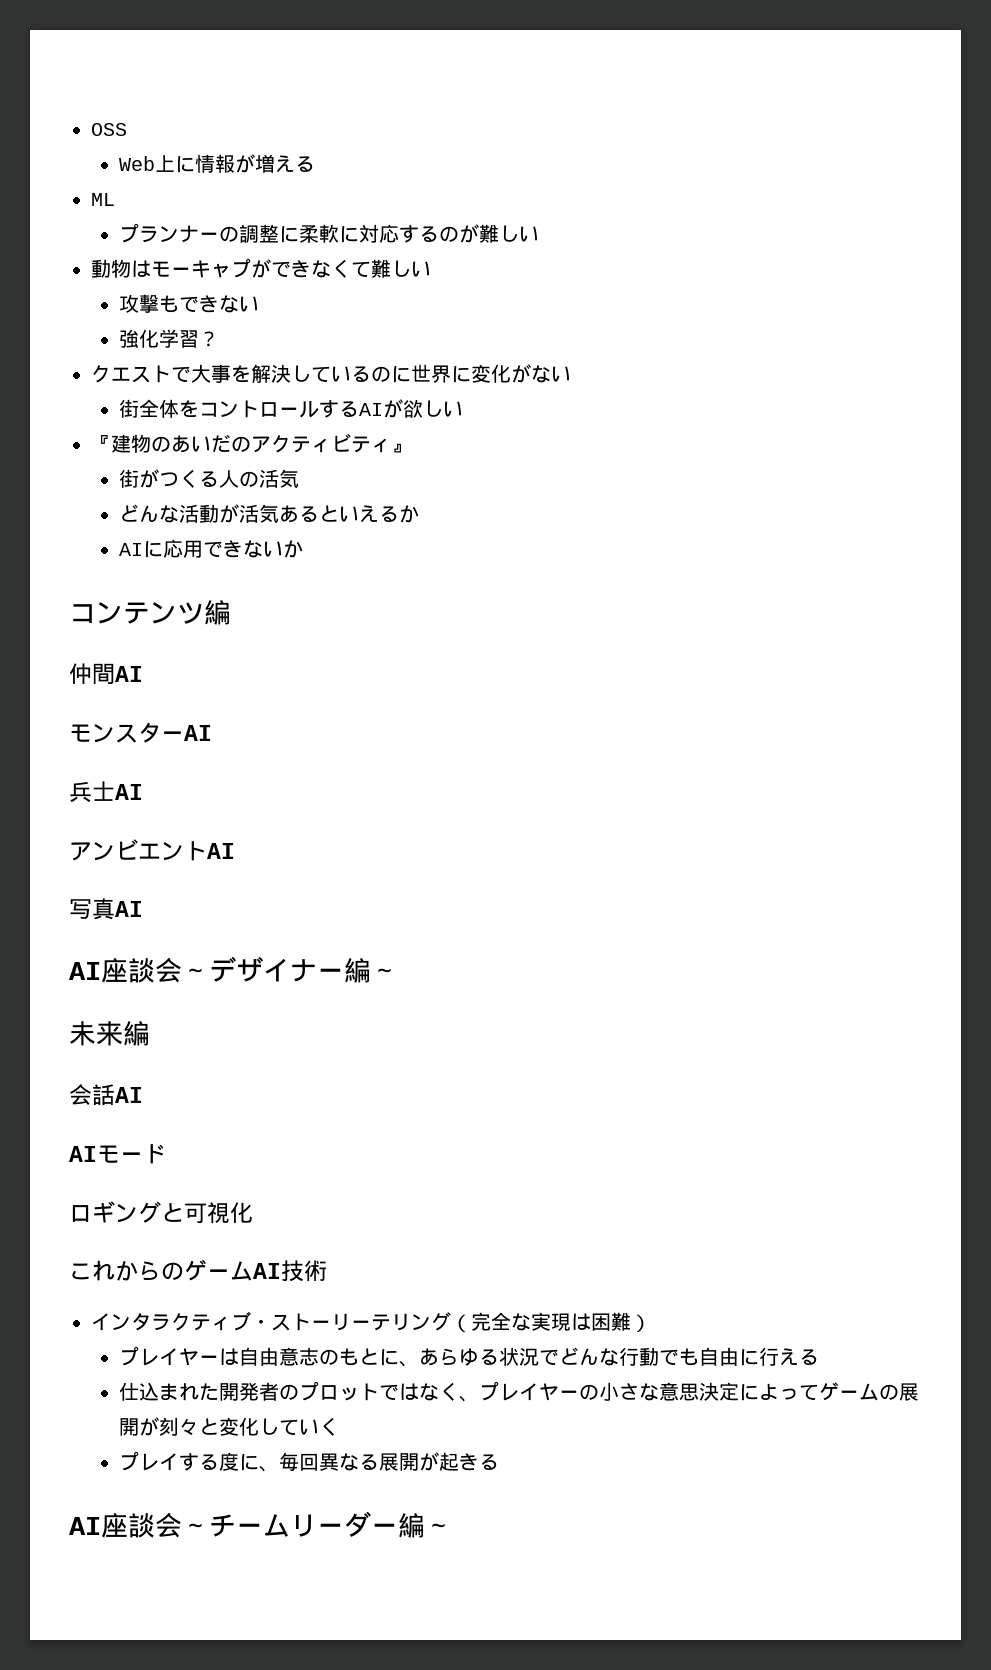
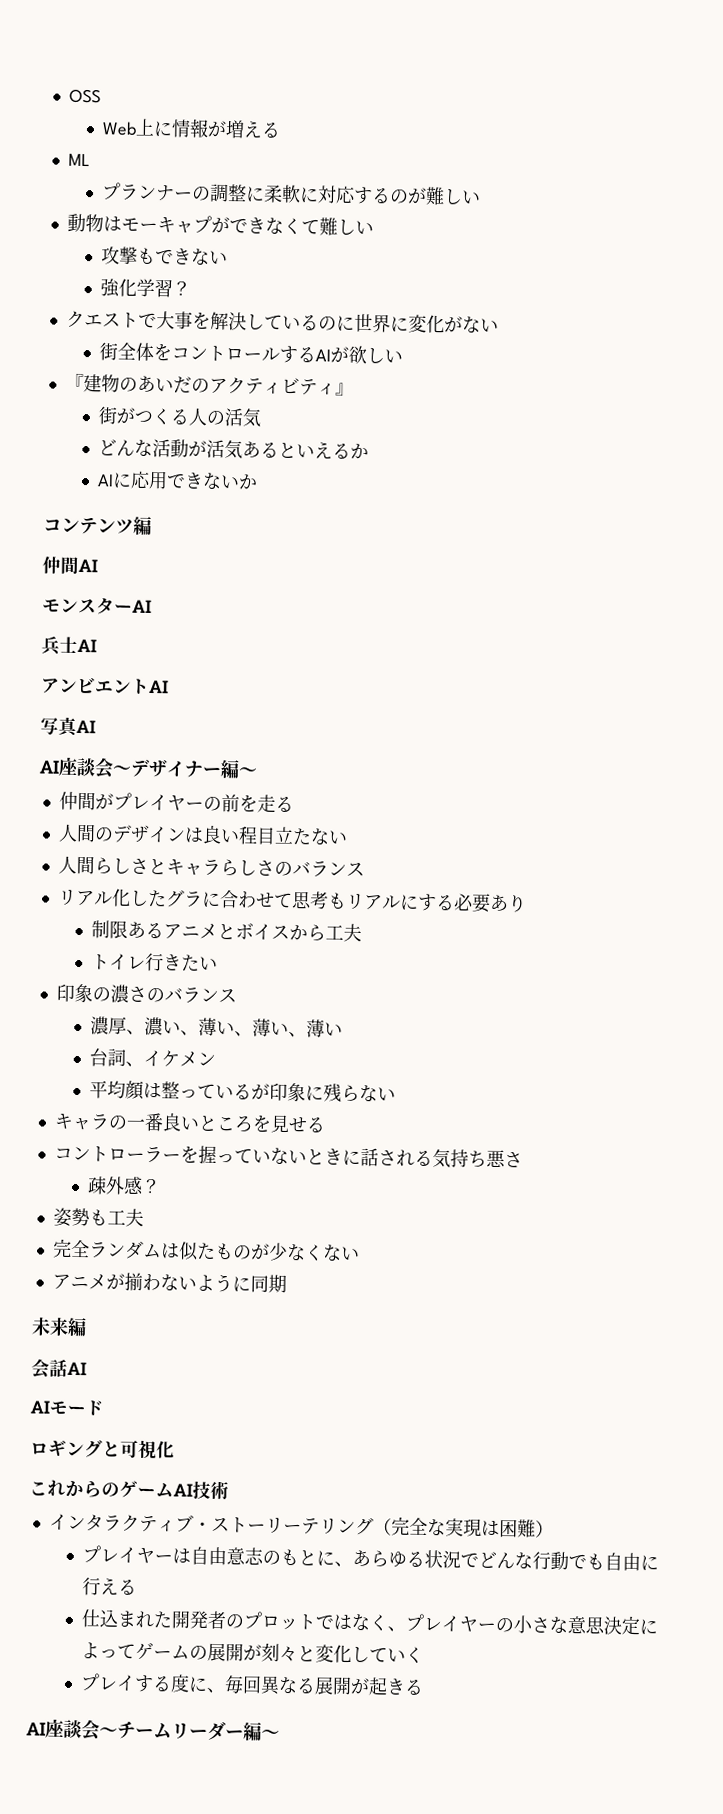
+ 仲間がプレイヤーの前を走る
+ 人間のデザインは良い程目立たない
+ 人間らしさとキャラらしさのバランス
+ リアル化したグラに合わせて思考もリアルにする必要あり
+ 制限あるアニメとボイスから工夫
+ トイレ行きたい
+ 印象の濃さのバランス
+ 濃厚、濃い、薄い、薄い、薄い
+ 台詞、イケメン
+ 平均顔は整っているが印象に残らない
+ キャラの一番良いところを見せる
+ コントローラーを握っていないときに話される気持ち悪さ
+ 疎外感？
+ 姿勢も工夫
+ 完全ランダムは似たものが少なくない
+ アニメが揃わないように同期

